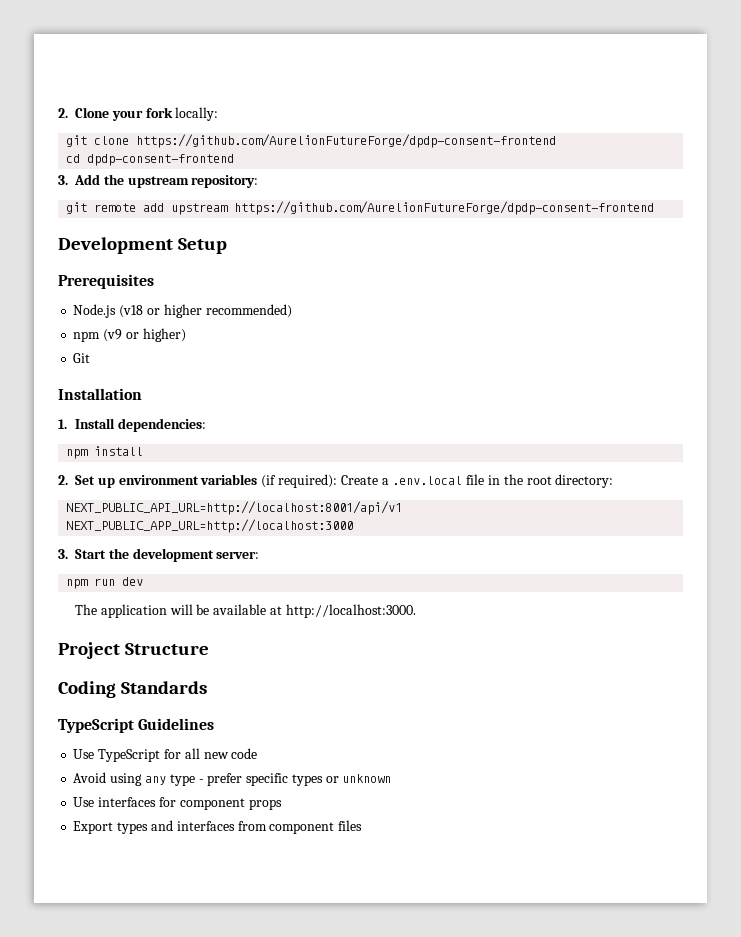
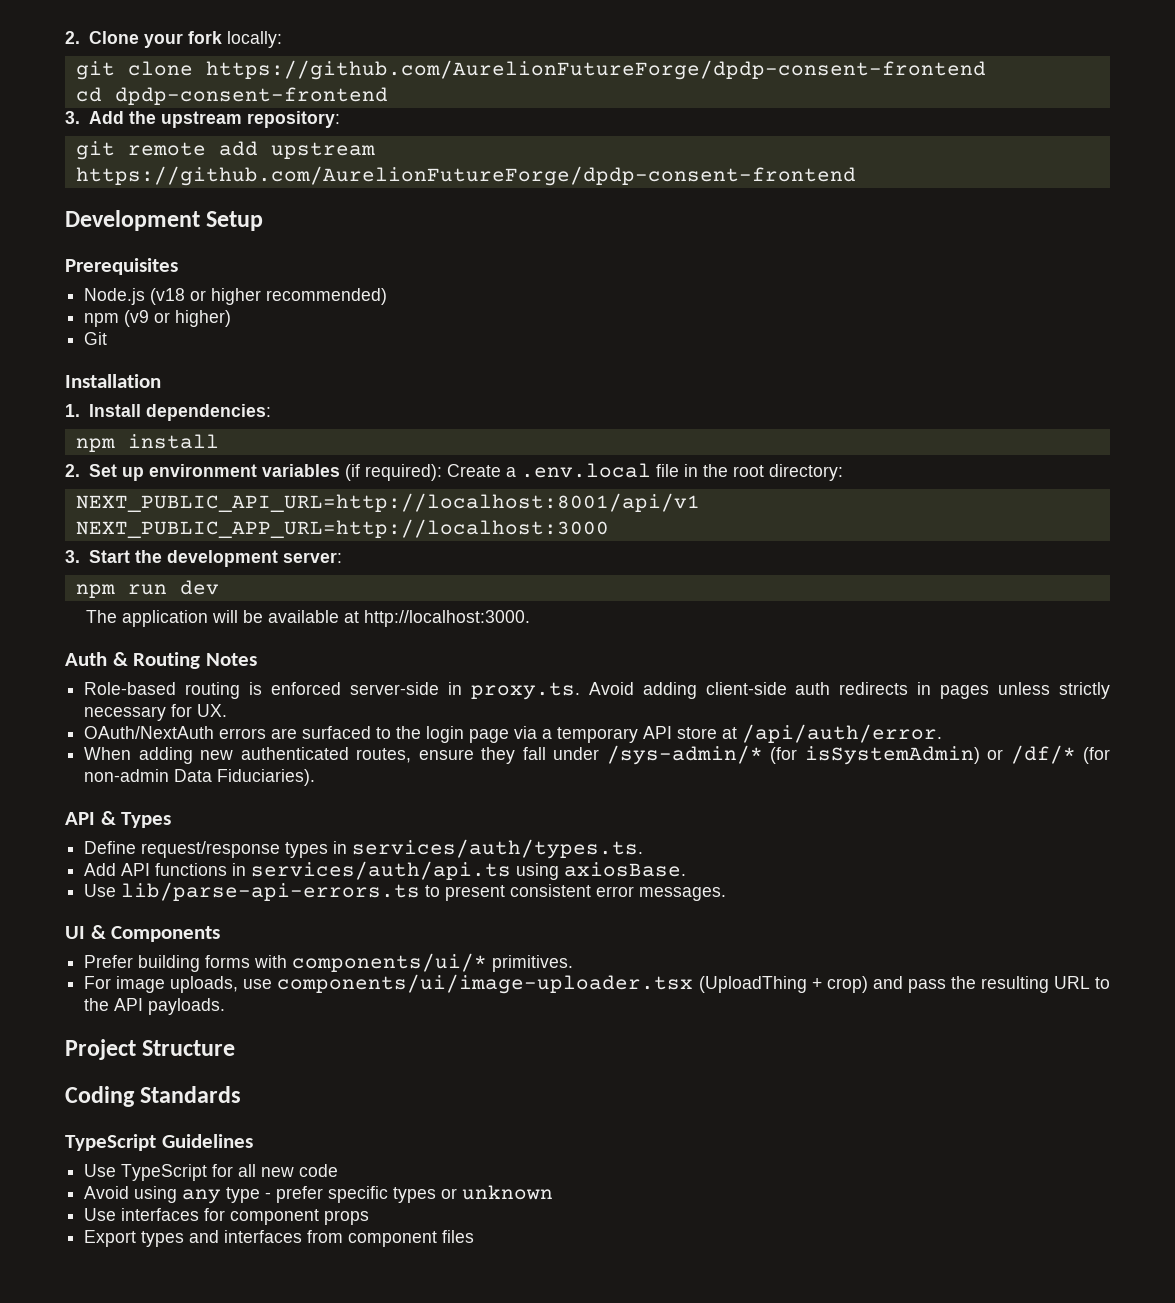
+ Auth & Routing Notes
+ Role-based routing is enforced server-side in proxy.ts. Avoid adding client-side auth redirects in pages unless strictly necessary for UX.
+ OAuth/NextAuth errors are surfaced to the login page via a temporary API store at /api/auth/error.
+ When adding new authenticated routes, ensure they fall under /sys-admin/* (for isSystemAdmin) or /df/* (for non-admin Data Fiduciaries).
+ API & Types
+ Define request/response types in services/auth/types.ts.
+ Add API functions in services/auth/api.ts using axiosBase.
+ Use lib/parse-api-errors.ts to present consistent error messages.
+ UI & Components
+ Prefer building forms with components/ui/* primitives.
+ For image uploads, use components/ui/image-uploader.tsx (UploadThing + crop) and pass the resulting URL to the API payloads.

